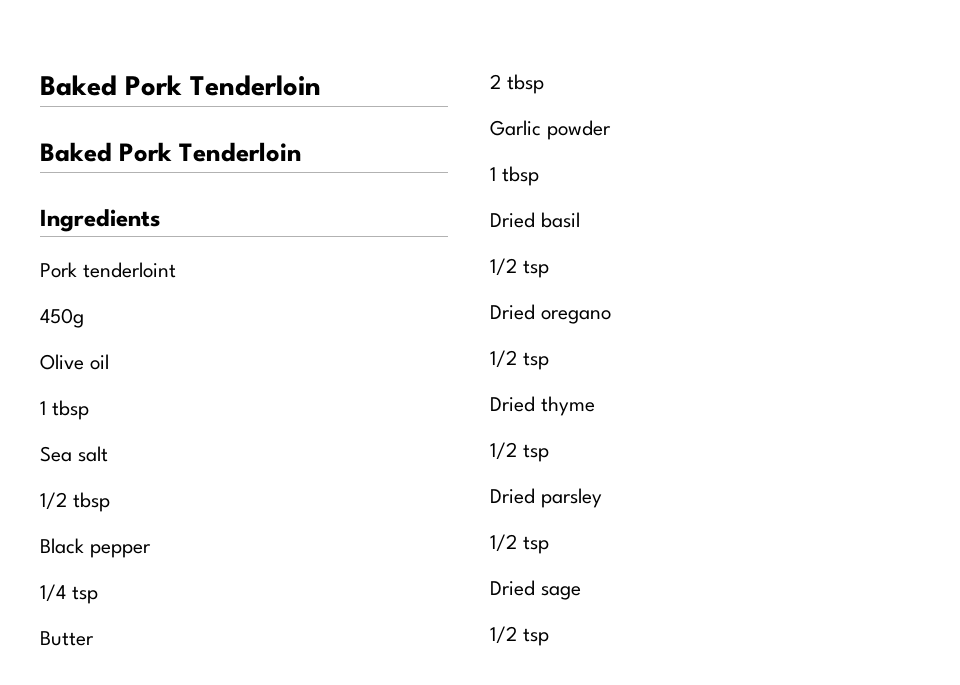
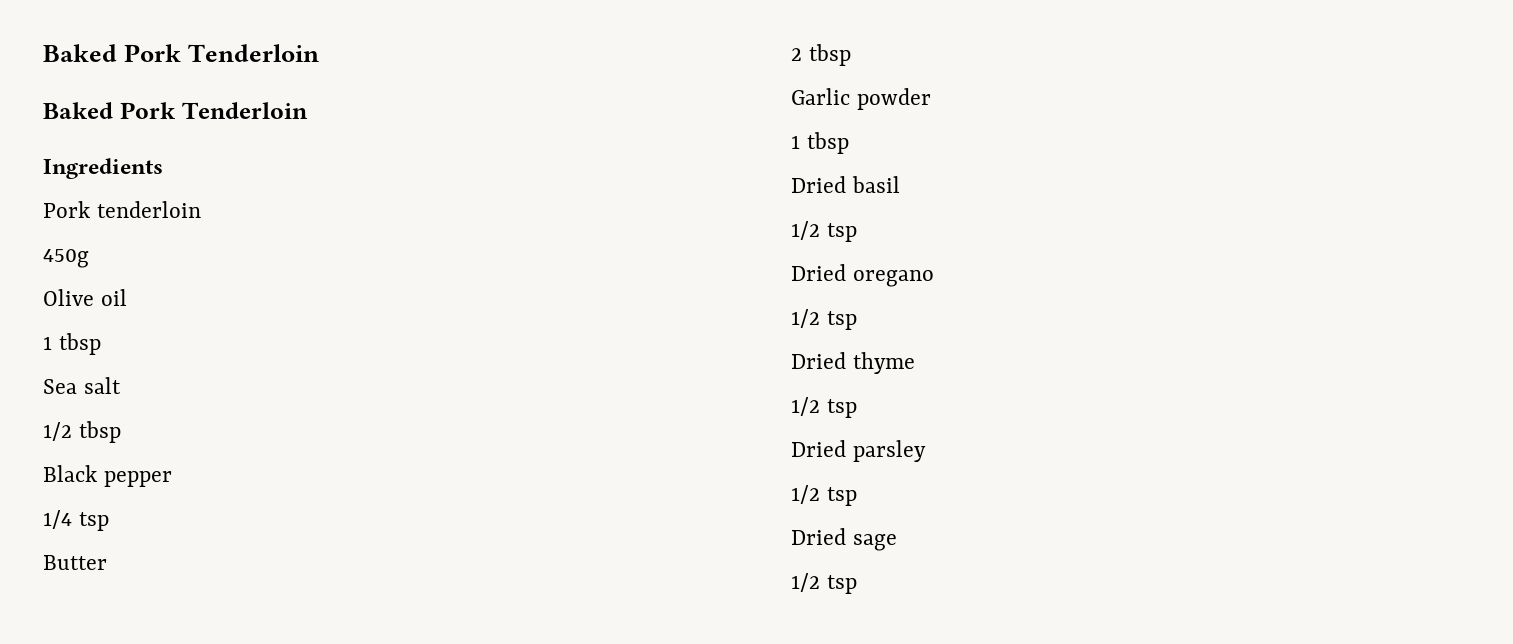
- Pork tenderloint
+ Pork tenderloin

